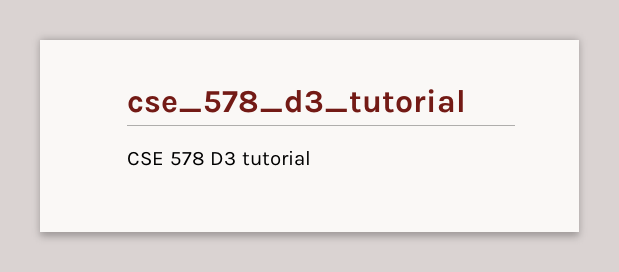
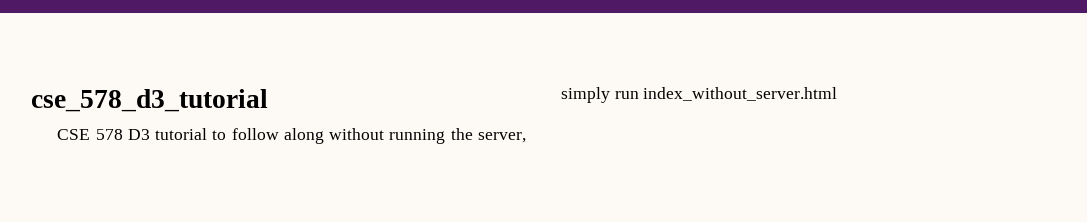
- CSE 578 D3 tutorial
+ CSE 578 D3 tutorial to follow along without running the server, simply run index_without_server.html

